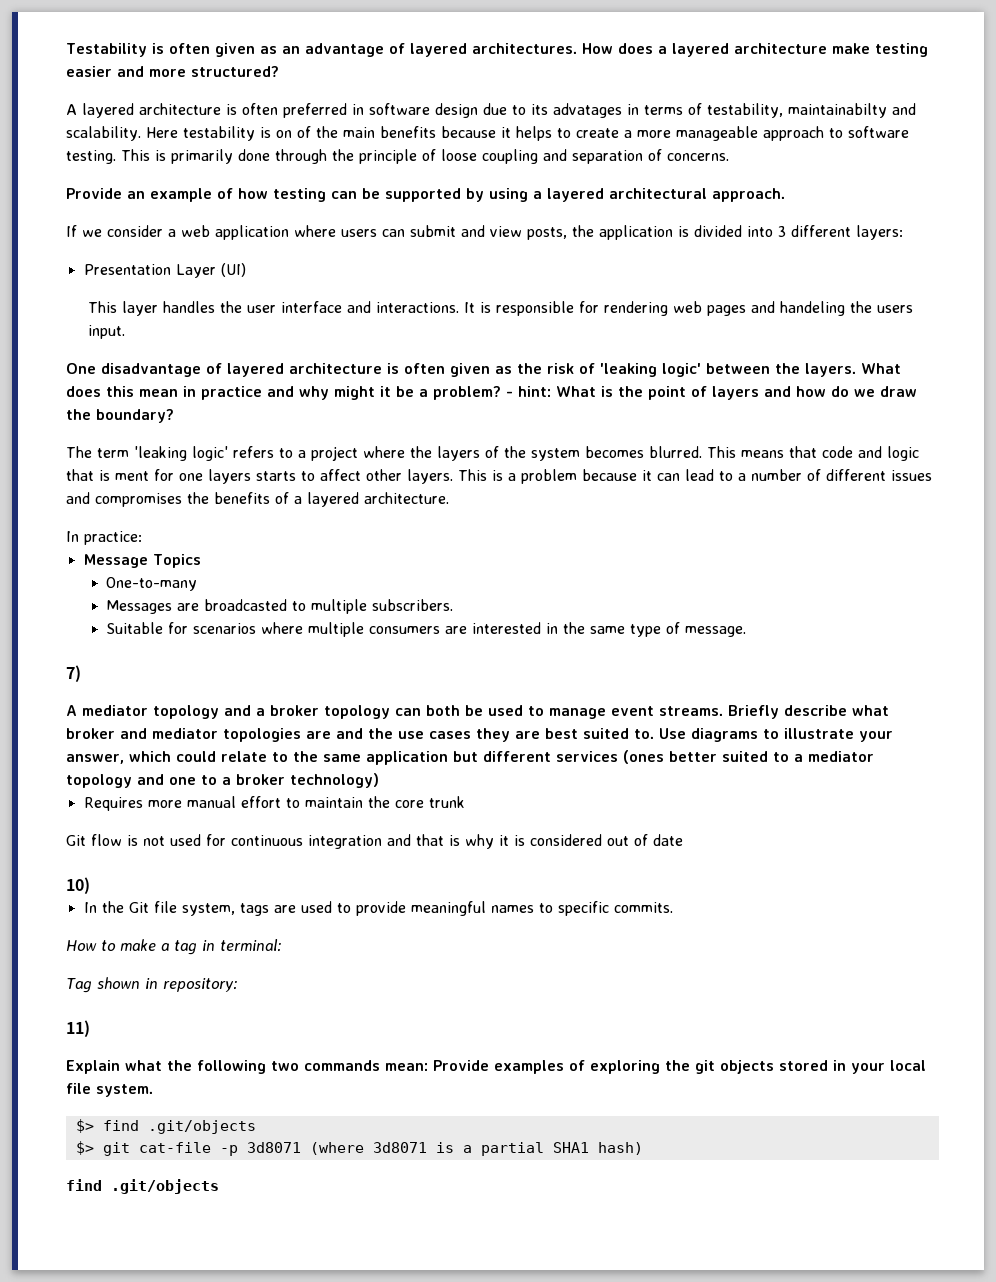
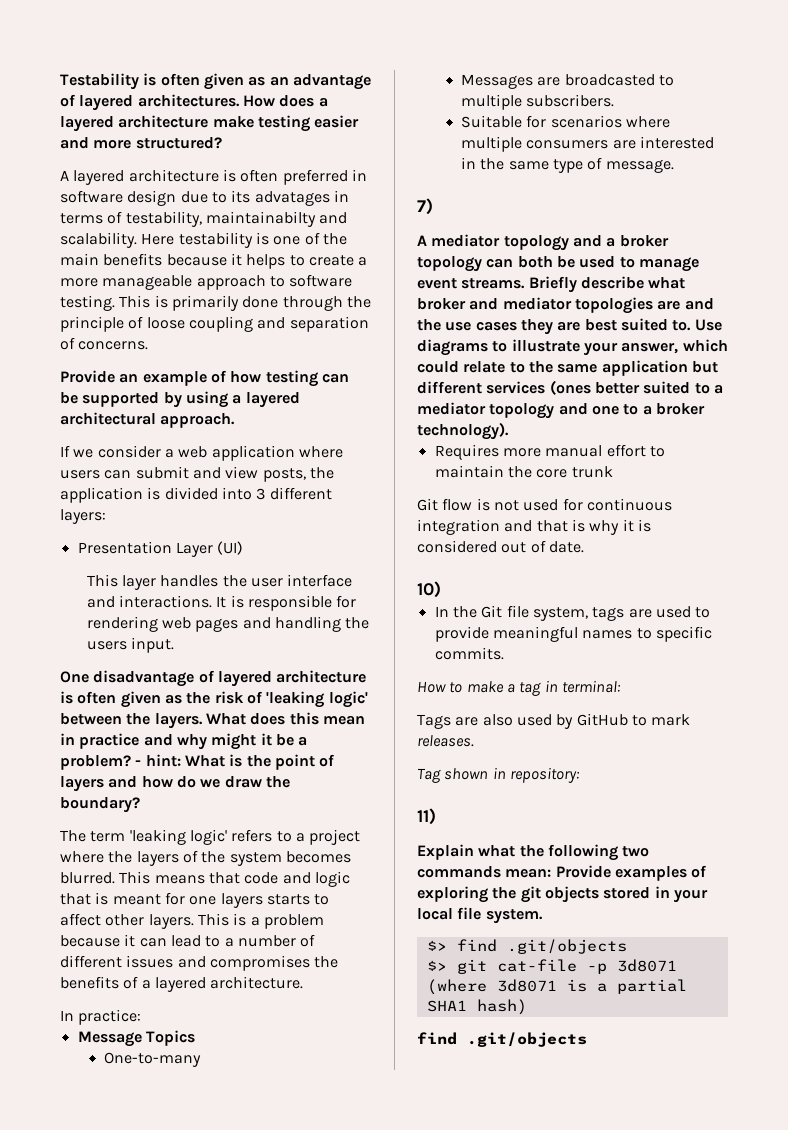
- Here testability is on of the main benefits because it helps to create a more manageable approach to software testing.
+ Here testability is one of the main benefits because it helps to create a more manageable approach to software testing.
- It is responsible for rendering web pages and handeling the users input.
+ It is responsible for rendering web pages and handling the users input.
- This means that code and logic that is ment for one layers starts to affect other layers.
+ This means that code and logic that is meant for one layers starts to affect other layers.
- Use diagrams to illustrate your answer, which could relate to the same application but different services (ones better suited to a mediator topology and one to a broker technology)
+ Use diagrams to illustrate your answer, which could relate to the same application but different services (ones better suited to a mediator topology and one to a broker technology).
- Git flow is not used for continuous integration and that is why it is considered out of date
+ Git flow is not used for continuous integration and that is why it is considered out of date.
+ Tags are also used by GitHub to mark releases.

